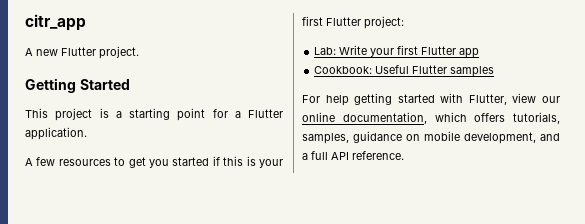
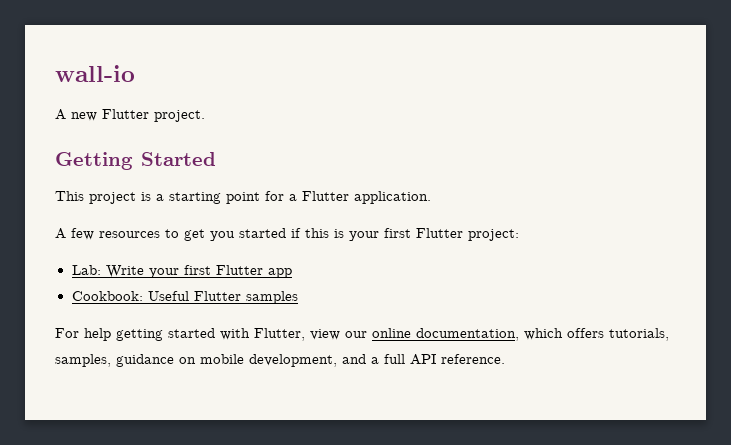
- citr_app
+ wall-io

